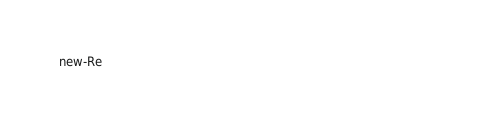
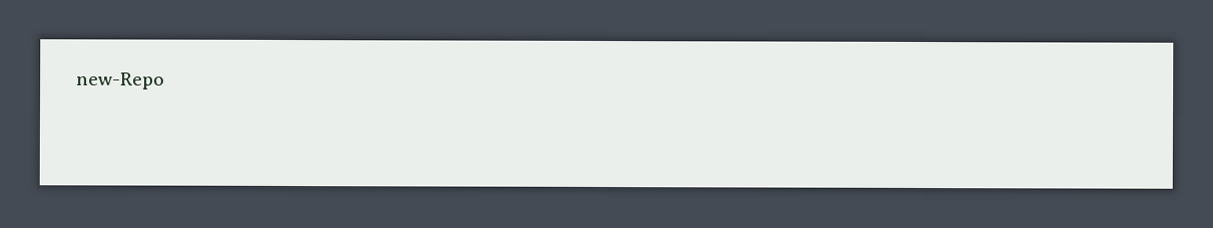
- new-Re
+ new-Repo

